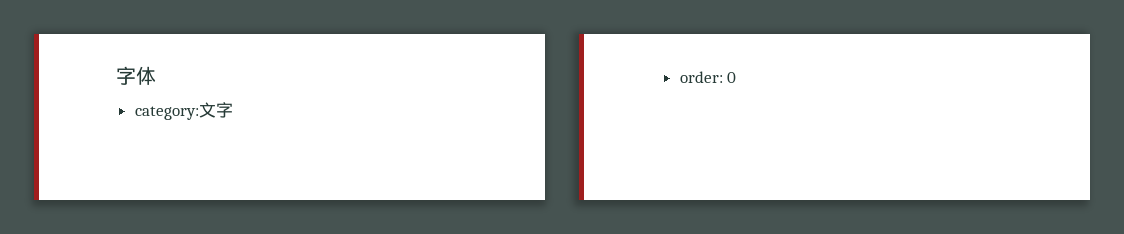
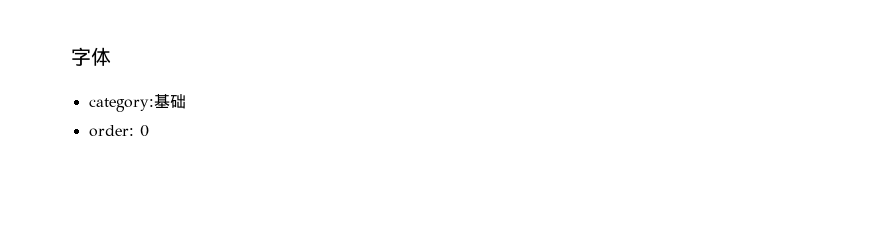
- category:文字
+ category:基础

